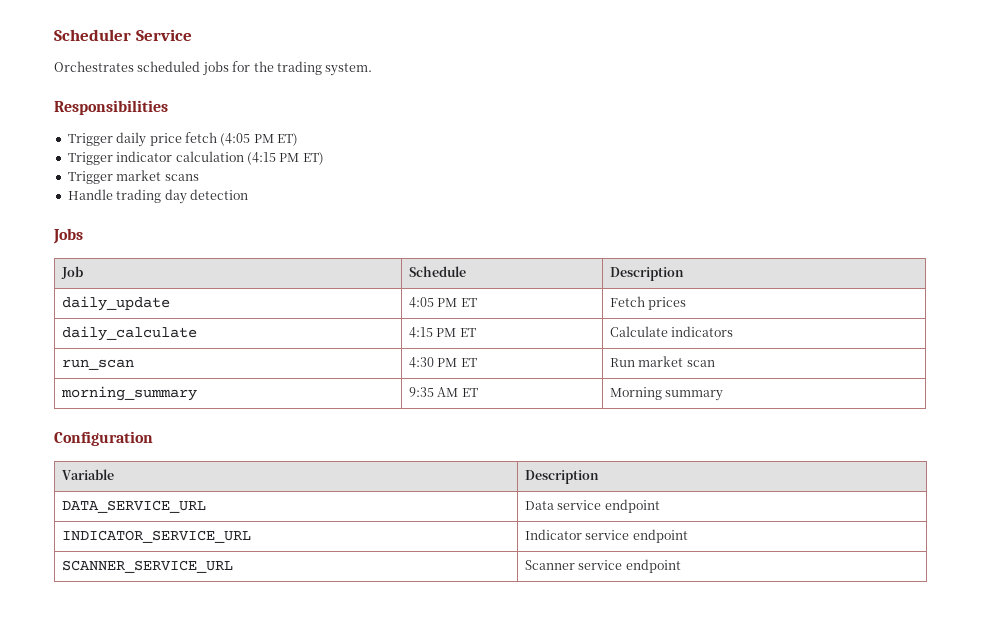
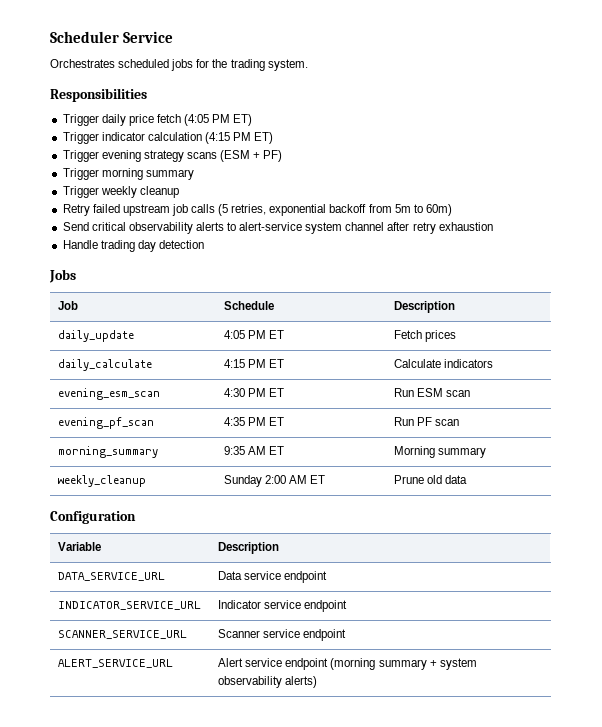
- Trigger market scans
+ Trigger evening strategy scans (ESM + PF)
+ Trigger morning summary
+ Trigger weekly cleanup
+ Retry failed upstream job calls (5 retries, exponential backoff from 5m to 60m)
+ Send critical observability alerts to alert-service system channel after retry exhaustion
- run_scan | 4:30 PM ET | Run market scan
+ evening_esm_scan | 4:30 PM ET | Run ESM scan
+ evening_pf_scan | 4:35 PM ET | Run PF scan
+ weekly_cleanup | Sunday 2:00 AM ET | Prune old data
+ ALERT_SERVICE_URL | Alert service endpoint (morning summary + system observability alerts)

